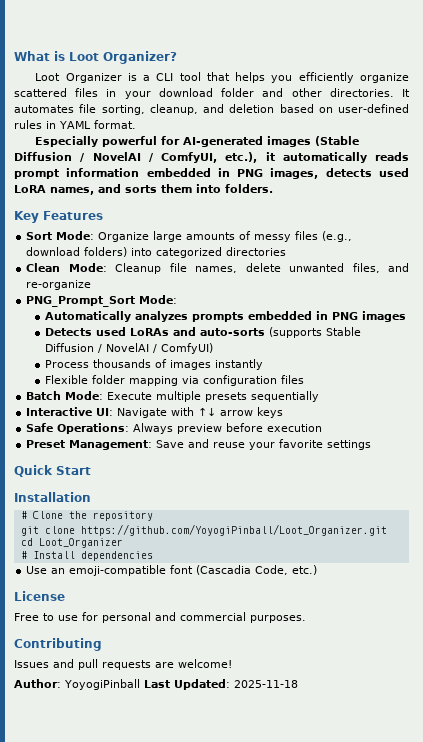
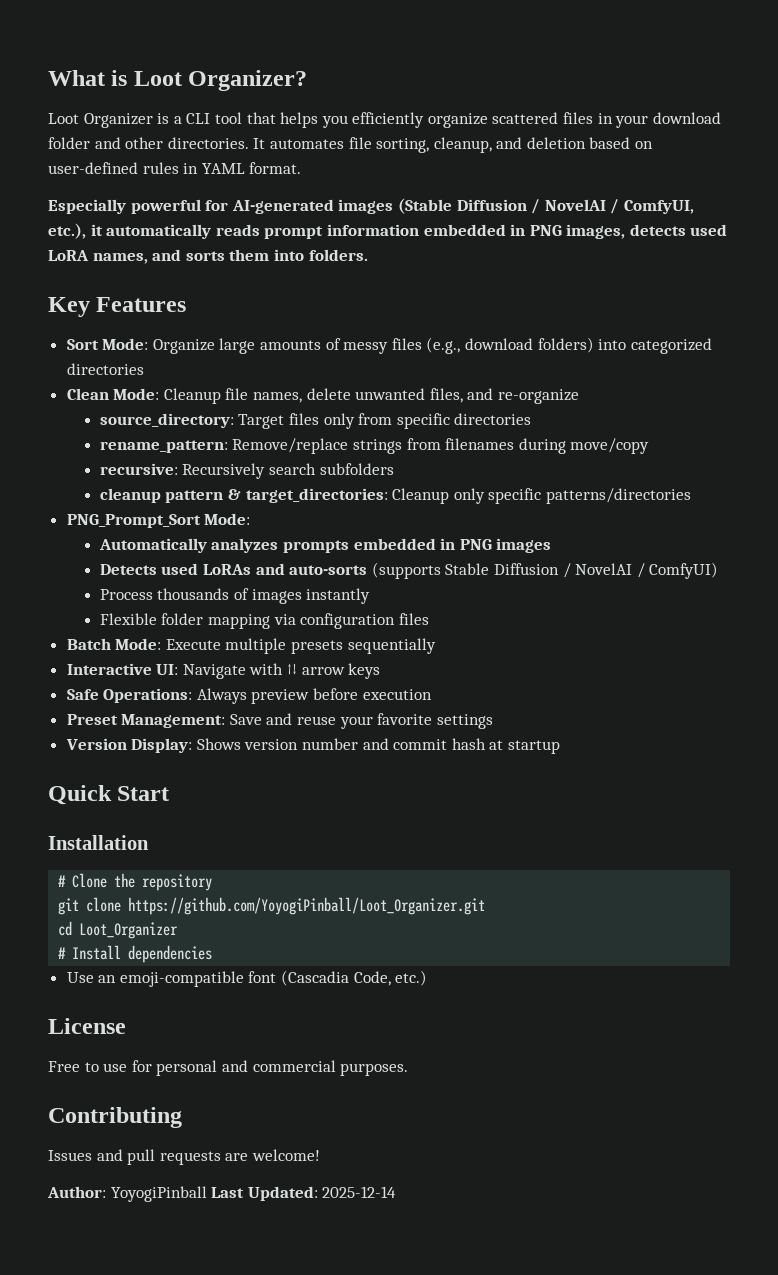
+ source_directory: Target files only from specific directories
+ rename_pattern: Remove/replace strings from filenames during move/copy
+ recursive: Recursively search subfolders
+ cleanup pattern & target_directories: Cleanup only specific patterns/directories
+ Version Display: Shows version number and commit hash at startup
- Author: YoyogiPinball Last Updated: 2025-11-18
+ Author: YoyogiPinball Last Updated: 2025-12-14

